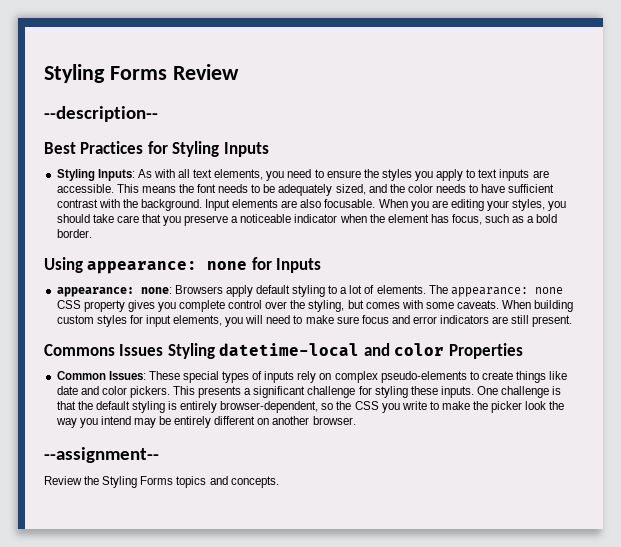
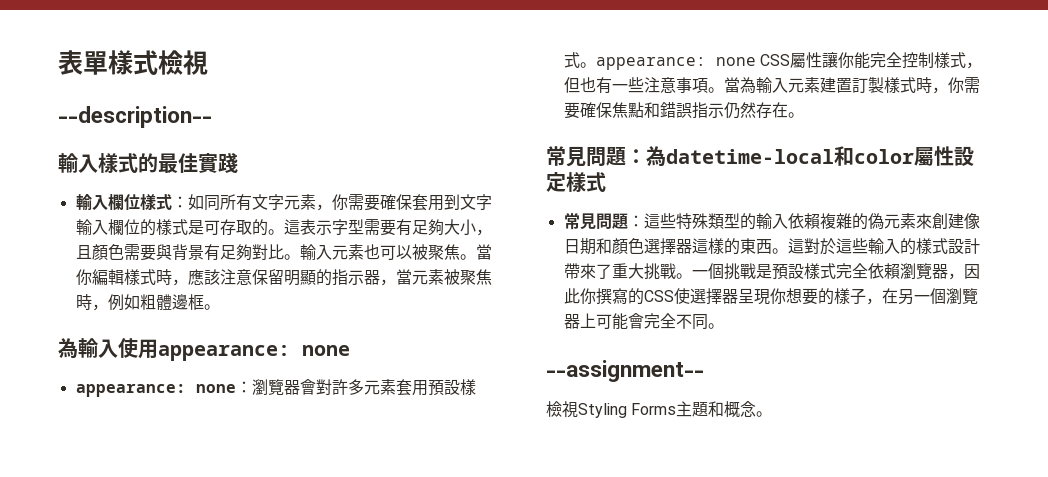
- Styling Forms Review
+ 表單樣式檢視
  --description--
- Best Practices for Styling Inputs
- Styling Inputs: As with all text elements, you need to ensure the styles you apply to text inputs are accessible. This means the font needs to be adequately sized, and the color needs to have sufficient contrast with the background. Input elements are also focusable. When you are editing your styles, you should take care that you preserve a noticeable indicator when the element has focus, such as a bold border.
- Using appearance: none for Inputs
- appearance: none: Browsers apply default styling to a lot of elements. The appearance: none CSS property gives you complete control over the styling, but comes with some caveats. When building custom styles for input elements, you will need to make sure focus and error indicators are still present.
- Commons Issues Styling datetime-local and color Properties
- Common Issues: These special types of inputs rely on complex pseudo-elements to create things like date and color pickers. This presents a significant challenge for styling these inputs. One challenge is that the default styling is entirely browser-dependent, so the CSS you write to make the picker look the way you intend may be entirely different on another browser.
+ 輸入樣式的最佳實踐
+ 輸入欄位樣式：如同所有文字元素，你需要確保套用到文字輸入欄位的樣式是可存取的。這表示字型需要有足夠大小，且顏色需要與背景有足夠對比。輸入元素也可以被聚焦。當你編輯樣式時，應該注意保留明顯的指示器，當元素被聚焦時，例如粗體邊框。
+ 為輸入使用appearance: none
+ appearance: none：瀏覽器會對許多元素套用預設樣式。appearance: none CSS屬性讓你能完全控制樣式，但也有一些注意事項。當為輸入元素建置訂製樣式時，你需要確保焦點和錯誤指示仍然存在。
+ 常見問題：為datetime-local和color屬性設定樣式
+ 常見問題：這些特殊類型的輸入依賴複雜的偽元素來創建像日期和顏色選擇器這樣的東西。這對於這些輸入的樣式設計帶來了重大挑戰。一個挑戰是預設樣式完全依賴瀏覽器，因此你撰寫的CSS使選擇器呈現你想要的樣子，在另一個瀏覽器上可能會完全不同。
  --assignment--
- Review the Styling Forms topics and concepts.
+ 檢視Styling Forms主題和概念。

